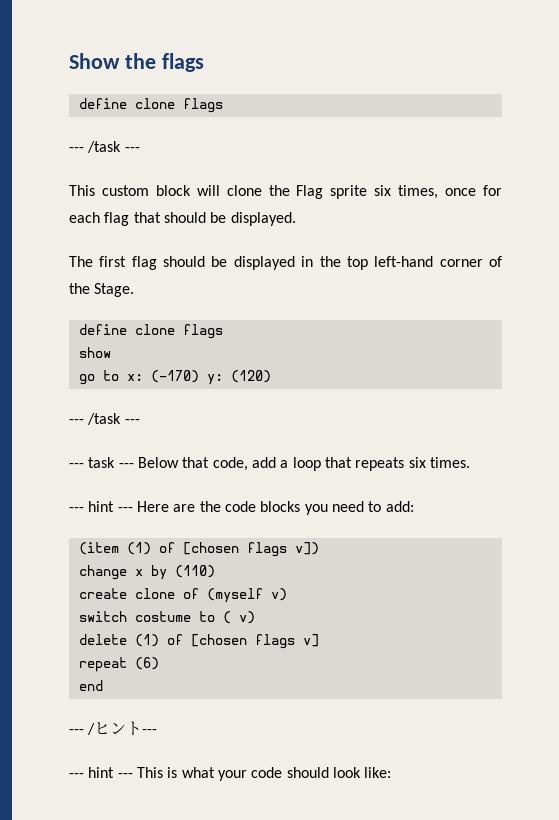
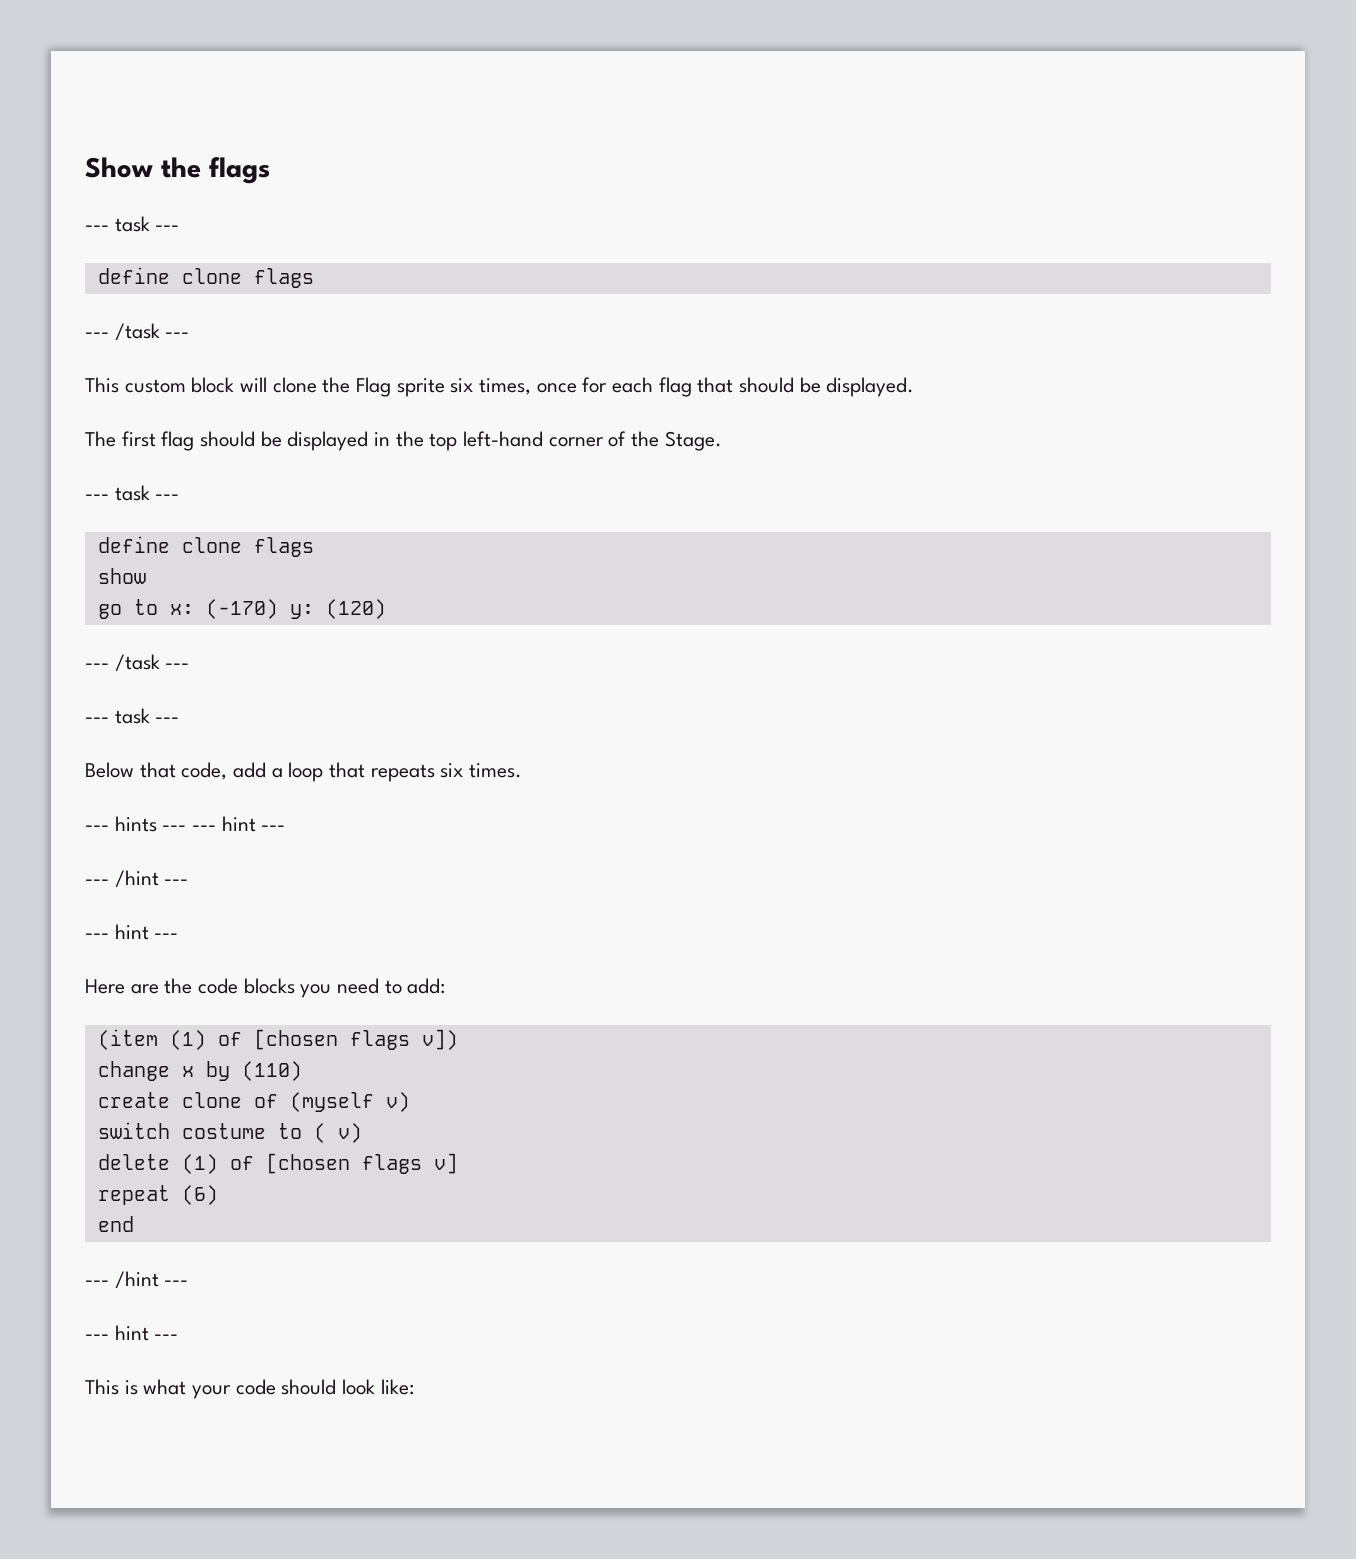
  Show the flags
+ --- task ---
  The first flag should be displayed in the top left-hand corner of the Stage.
+ --- task ---
  go to x: (-170) y: (120)
  --- /task ---
- --- task --- Below that code, add a loop that repeats six times.
+ --- task ---
+ Below that code, add a loop that repeats six times.
- --- hint --- Here are the code blocks you need to add:
+ --- hints --- --- hint ---
+ --- /hint ---
+ --- hint ---
+ Here are the code blocks you need to add:
  end
- --- /ヒント---
- --- hint --- This is what your code should look like:
+ --- /hint ---
+ --- hint ---
+ This is what your code should look like:

